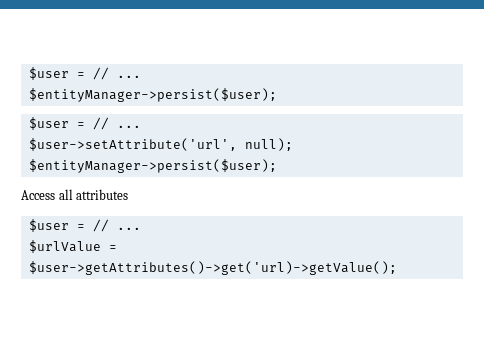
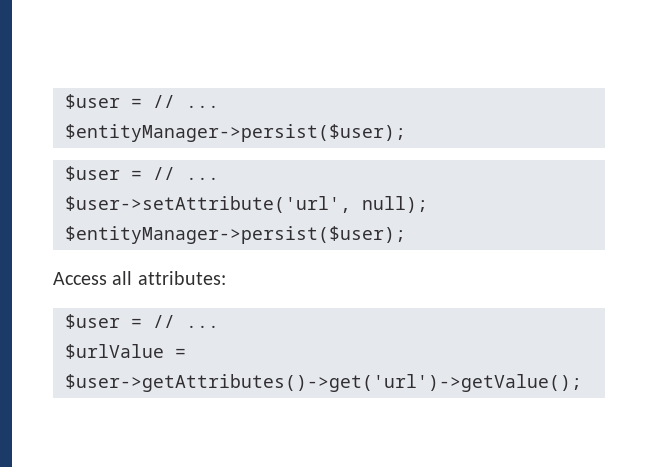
- Access all attributes
+ Access all attributes:
- $urlValue = $user->getAttributes()->get('url)->getValue();
+ $urlValue = $user->getAttributes()->get('url')->getValue();

